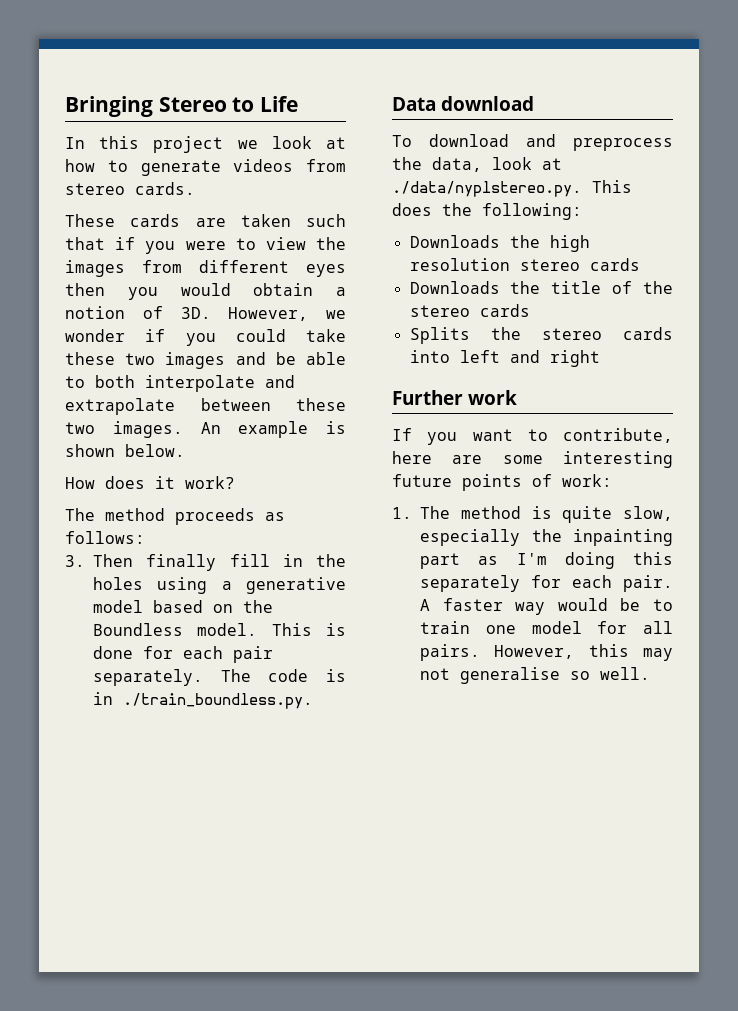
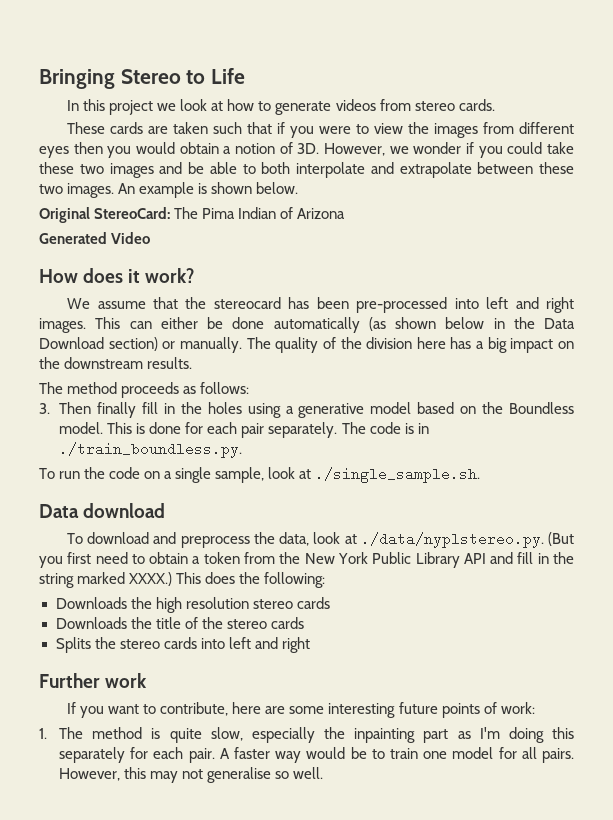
+ Original StereoCard: The Pima Indian of Arizona
+ Generated Video
  How does it work?
+ We assume that the stereocard has been pre-processed into left and right images. This can either be done automatically (as shown below in the Data Download section) or manually. The quality of the division here has a big impact on the downstream results.
+ To run the code on a single sample, look at ./single_sample.sh.
- To download and preprocess the data, look at ./data/nyplstereo.py. This does the following:
+ To download and preprocess the data, look at ./data/nyplstereo.py. (But you first need to obtain a token from the New York Public Library API and fill in the string marked XXXX.) This does the following:

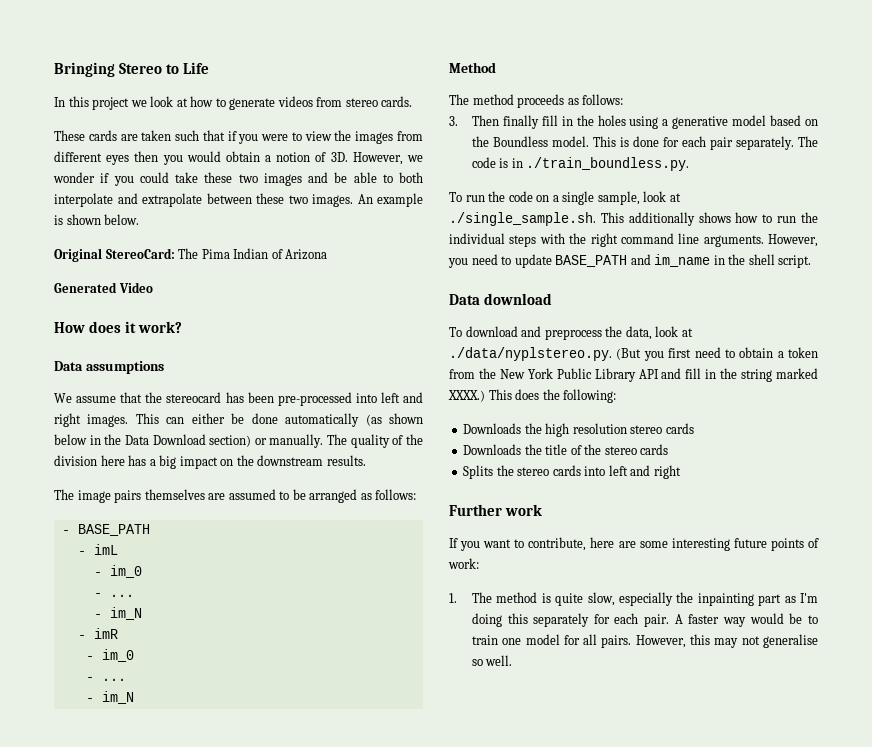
+ Data assumptions
+ The image pairs themselves are assumed to be arranged as follows:
+ - BASE_PATH
+ - imL
+ - im_0
+ - ...
+ - im_N
+ - imR
+ - im_0
+ - ...
+ - im_N
+ Method
- To run the code on a single sample, look at ./single_sample.sh.
+ To run the code on a single sample, look at ./single_sample.sh. This additionally shows how to run the individual steps with the right command line arguments. However, you need to update BASE_PATH and im_name in the shell script.

